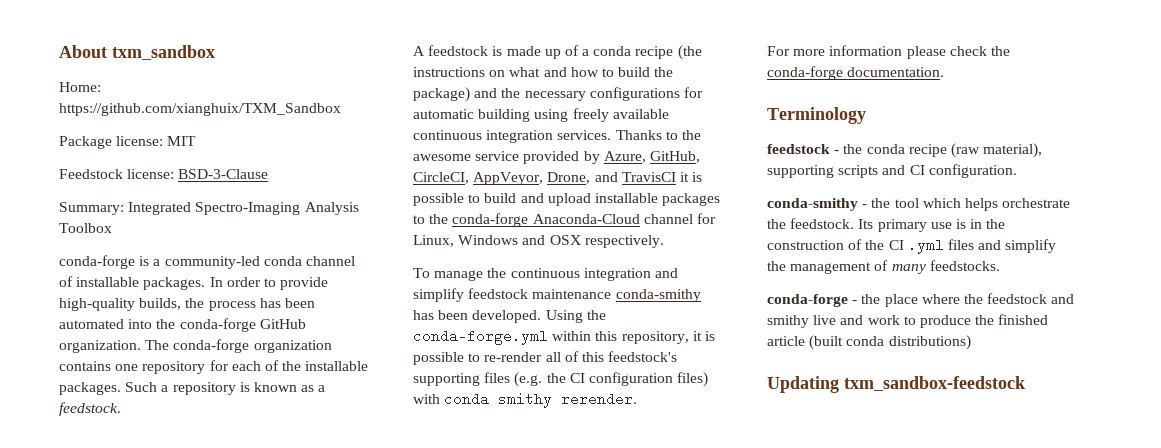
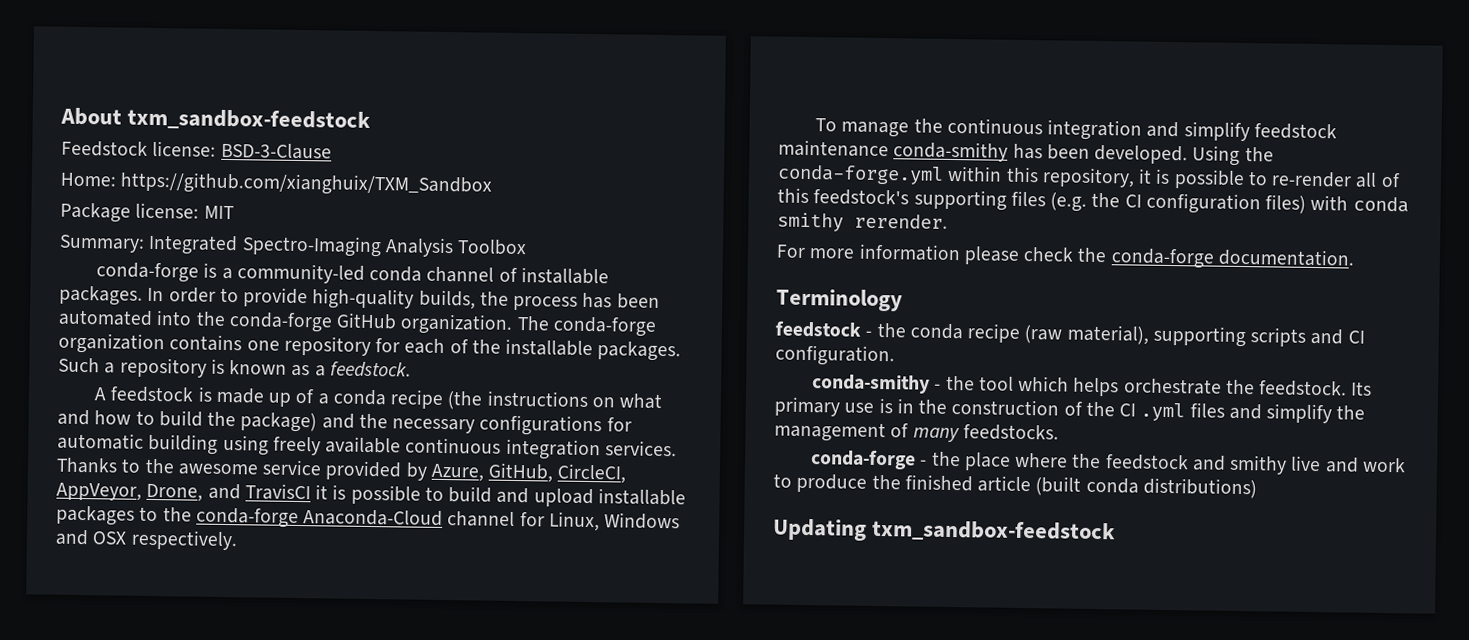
- About txm_sandbox
+ About txm_sandbox-feedstock
+ Feedstock license: BSD-3-Clause
- Feedstock license: BSD-3-Clause

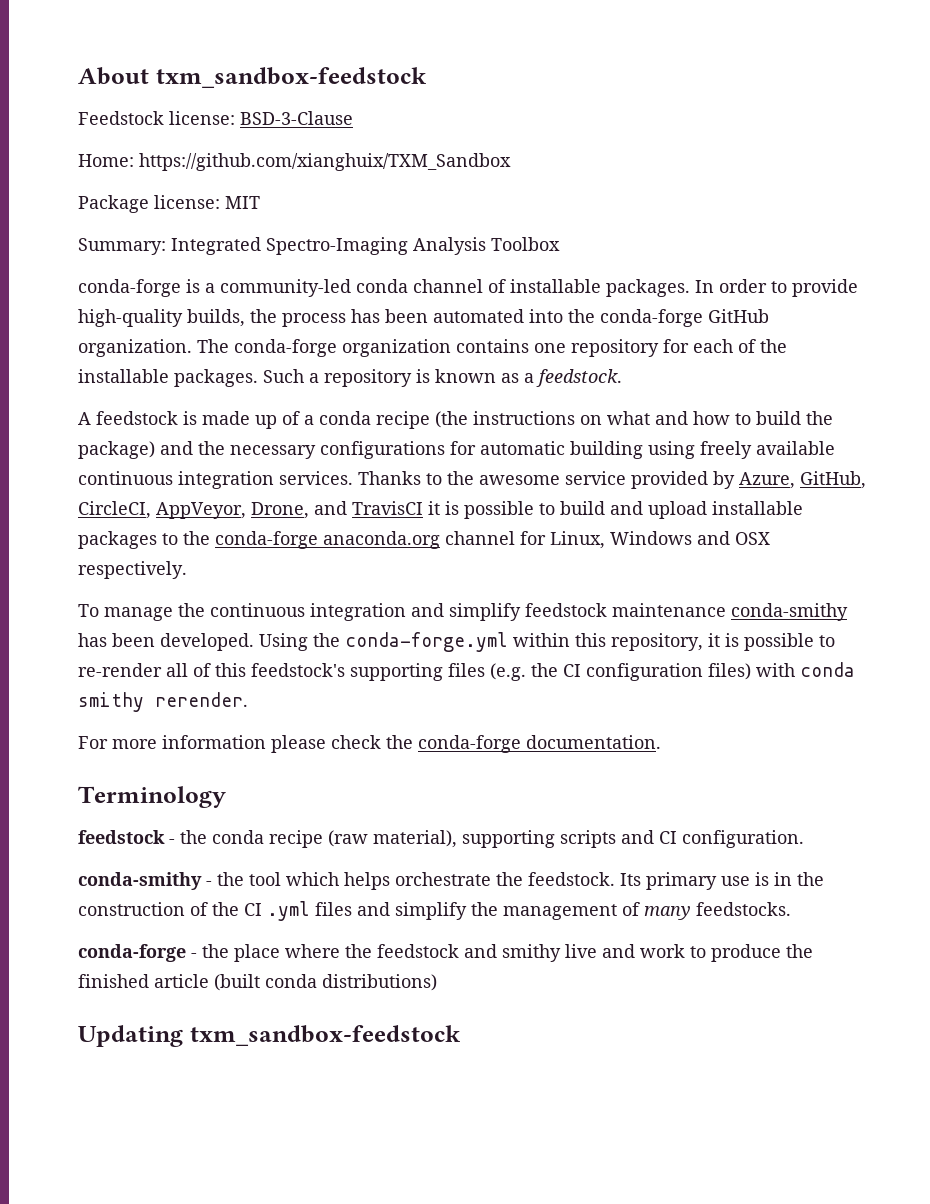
- Thanks to the awesome service provided by Azure, GitHub, CircleCI, AppVeyor, Drone, and TravisCI it is possible to build and upload installable packages to the conda-forge Anaconda-Cloud channel for Linux, Windows and OSX respectively.
+ Thanks to the awesome service provided by Azure, GitHub, CircleCI, AppVeyor, Drone, and TravisCI it is possible to build and upload installable packages to the conda-forge anaconda.org channel for Linux, Windows and OSX respectively.

